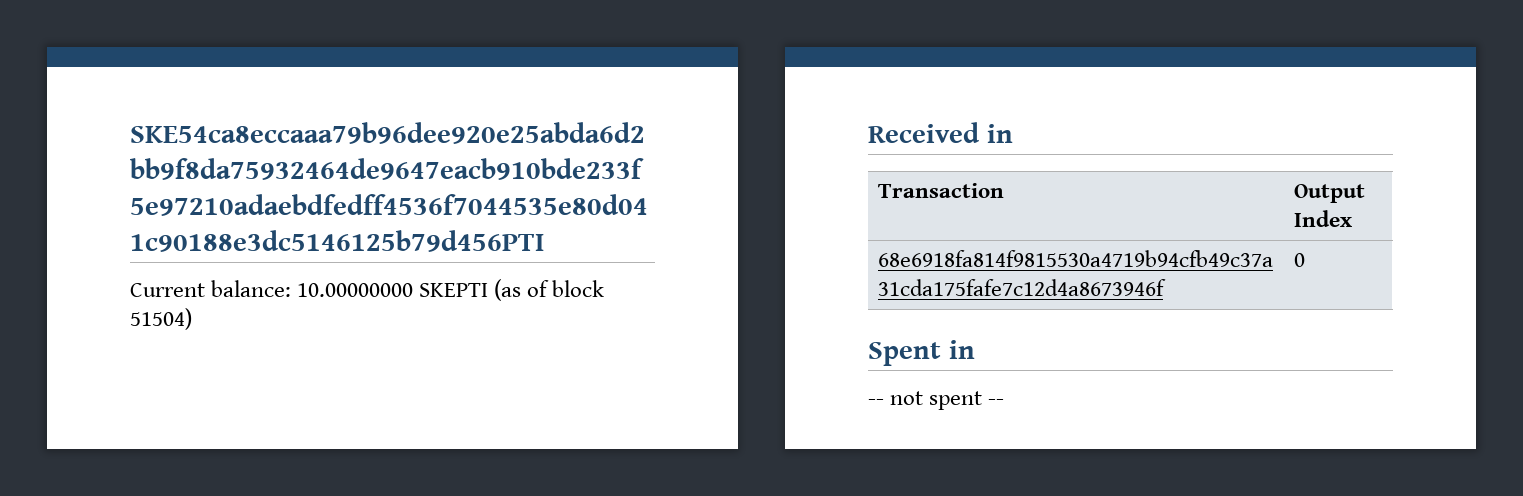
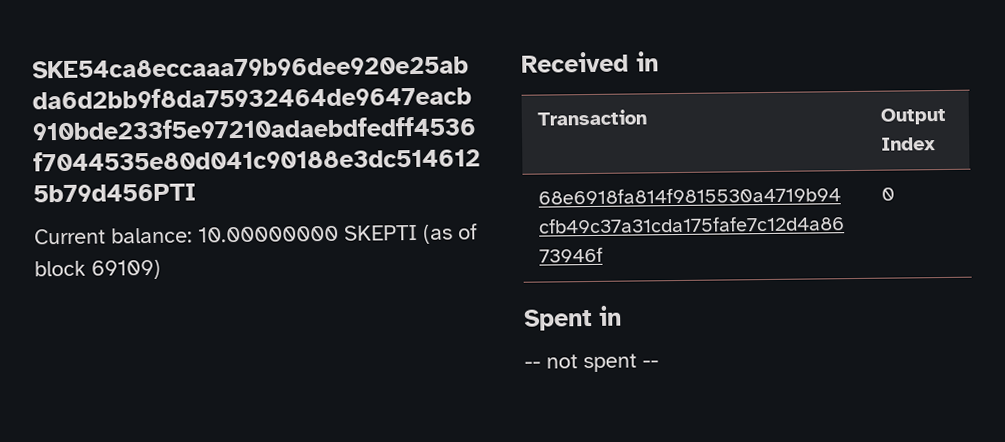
- Current balance: 10.00000000 SKEPTI (as of block 51504)
+ Current balance: 10.00000000 SKEPTI (as of block 69109)

